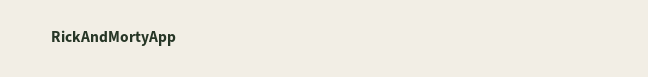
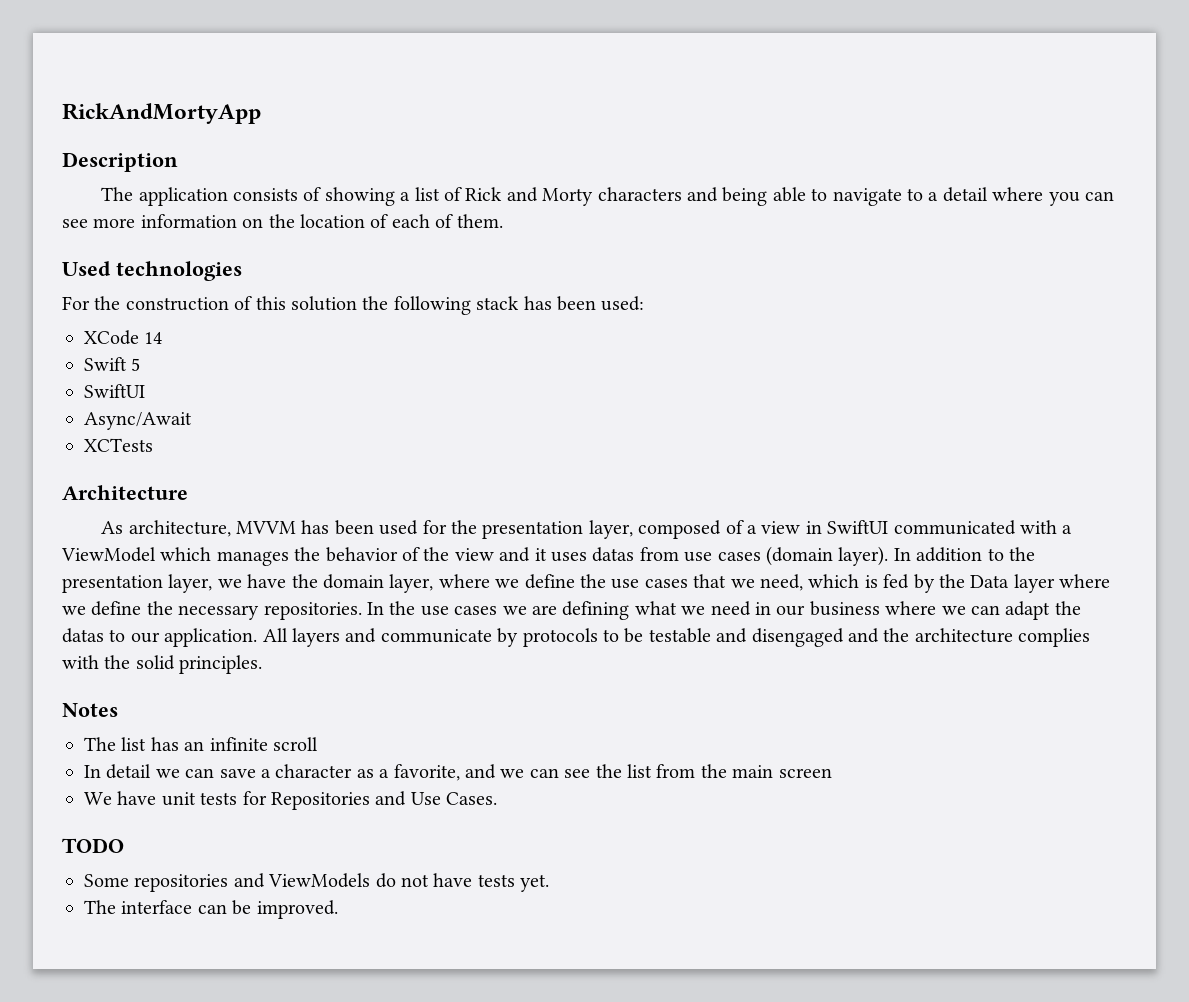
+ Description
+ The application consists of showing a list of Rick and Morty characters and being able to navigate to a detail where you can see more information on the location of each of them.
+ Used technologies
+ For the construction of this solution the following stack has been used:
+ XCode 14
+ Swift 5
+ SwiftUI
+ Async/Await
+ XCTests
+ Architecture
+ As architecture, MVVM has been used for the presentation layer, composed of a view in SwiftUI communicated with a ViewModel which manages the behavior of the view and it uses datas from use cases (domain layer). In addition to the presentation layer, we have the domain layer, where we define the use cases that we need, which is fed by the Data layer where we define the necessary repositories. In the use cases we are defining what we need in our business where we can adapt the datas to our application. All layers and communicate by protocols to be testable and disengaged and the architecture complies with the solid principles.
+ Notes
+ The list has an infinite scroll
+ In detail we can save a character as a favorite, and we can see the list from the main screen
+ We have unit tests for Repositories and Use Cases.
+ TODO
+ Some repositories and ViewModels do not have tests yet.
+ The interface can be improved.

